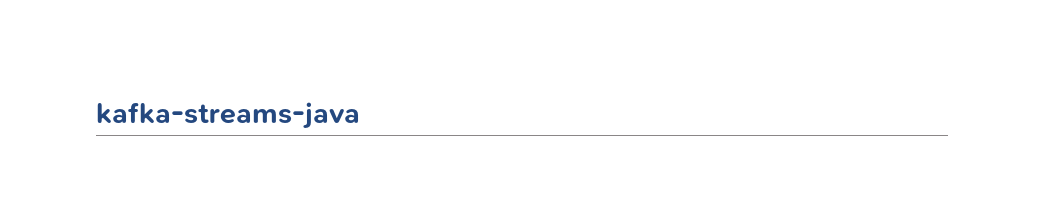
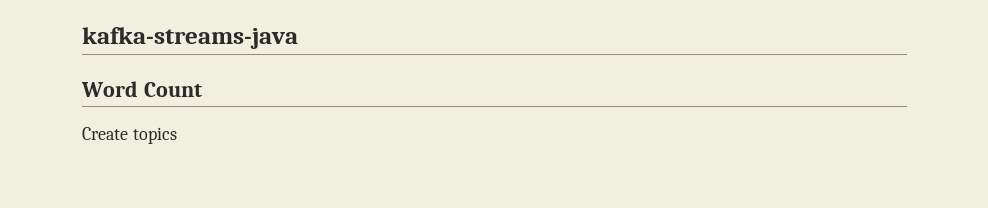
+ Word Count
+ Create topics

